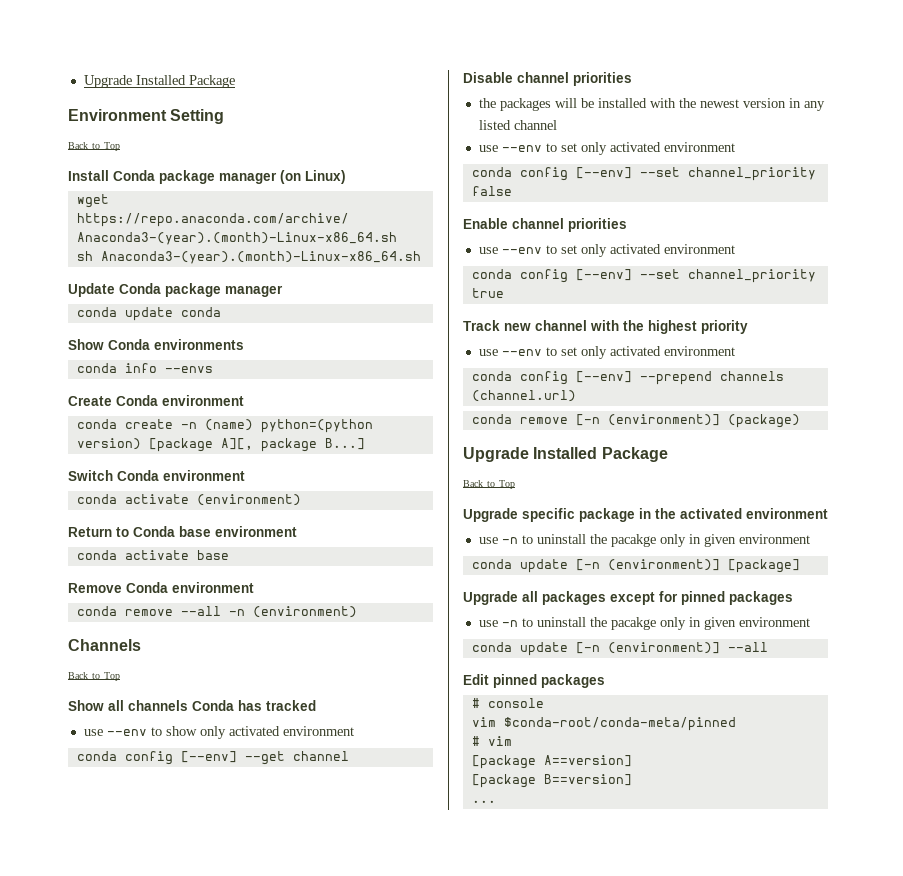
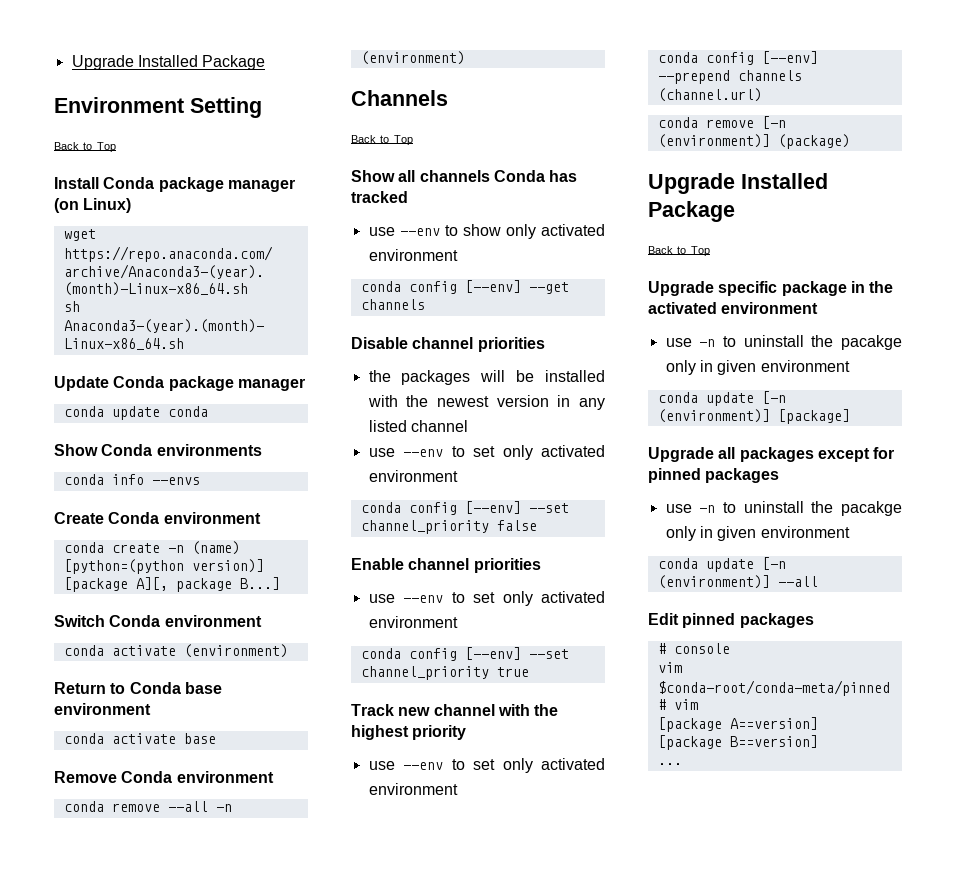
- conda create -n (name) python=(python version) [package A][, package B...]
+ conda create -n (name) [python=(python version)] [package A][, package B...]
- conda config [--env] --get channel
+ conda config [--env] --get channels

